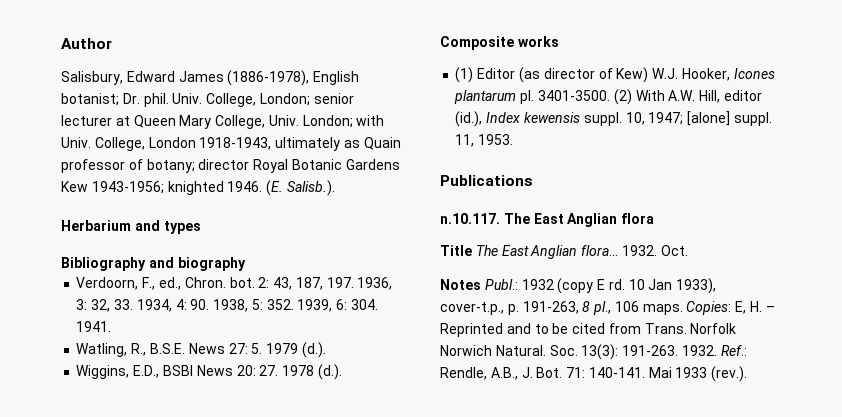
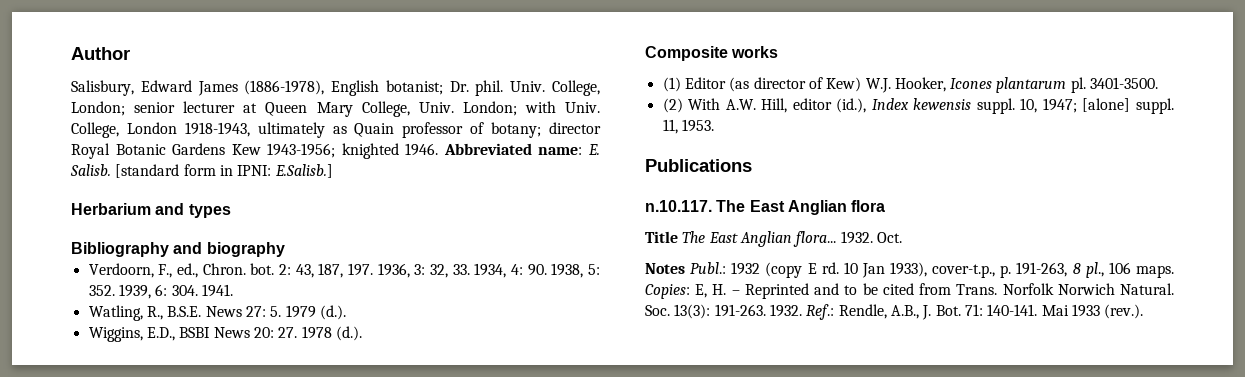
- (E. Salisb.).
+ Abbreviated name: E. Salisb. [standard form in IPNI: E.Salisb.]
- 3401-3500. (2) With A.W. Hill, editor (id.), Index kewensis suppl.
+ 3401-3500.
+ (2) With A.W. Hill, editor (id.), Index kewensis suppl.

